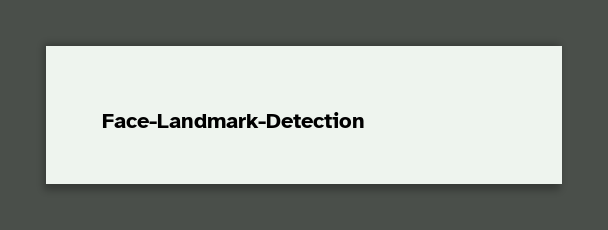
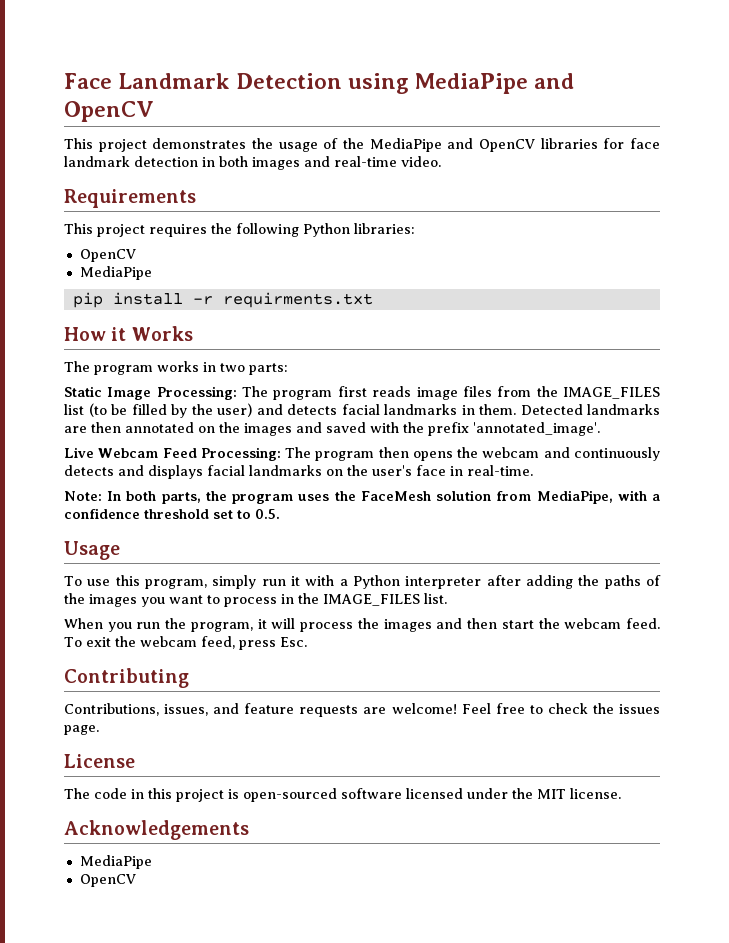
- Face-Landmark-Detection
+ Face Landmark Detection using MediaPipe and OpenCV
+ This project demonstrates the usage of the MediaPipe and OpenCV libraries for face landmark detection in both images and real-time video.
+ Requirements
+ This project requires the following Python libraries:
+ OpenCV
+ MediaPipe
+ pip install -r requirments.txt
+ How it Works
+ The program works in two parts:
+ Static Image Processing: The program first reads image files from the IMAGE_FILES list (to be filled by the user) and detects facial landmarks in them. Detected landmarks are then annotated on the images and saved with the prefix 'annotated_image'.
+ Live Webcam Feed Processing: The program then opens the webcam and continuously detects and displays facial landmarks on the user's face in real-time.
+ Note: In both parts, the program uses the FaceMesh solution from MediaPipe, with a confidence threshold set to 0.5.
+ Usage
+ To use this program, simply run it with a Python interpreter after adding the paths of the images you want to process in the IMAGE_FILES list.
+ When you run the program, it will process the images and then start the webcam feed. To exit the webcam feed, press Esc.
+ Contributing
+ Contributions, issues, and feature requests are welcome! Feel free to check the issues page.
+ License
+ The code in this project is open-sourced software licensed under the MIT license.
+ Acknowledgements
+ MediaPipe
+ OpenCV

